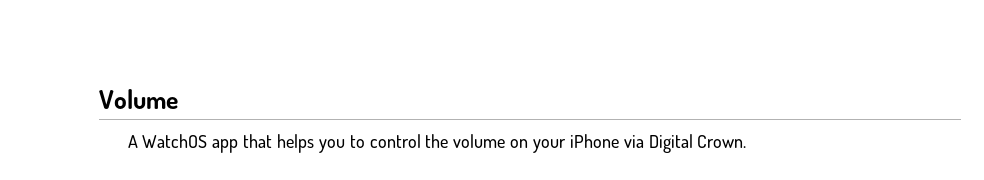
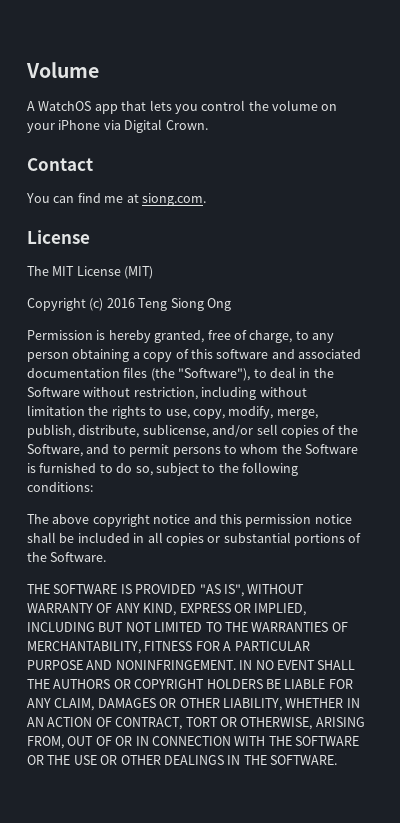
- A WatchOS app that helps you to control the volume on your iPhone via Digital Crown.
+ A WatchOS app that lets you control the volume on your iPhone via Digital Crown.
+ Contact
+ You can find me at siong.com.
+ License
+ The MIT License (MIT)
+ Copyright (c) 2016 Teng Siong Ong
+ Permission is hereby granted, free of charge, to any person obtaining a copy of this software and associated documentation files (the "Software"), to deal in the Software without restriction, including without limitation the rights to use, copy, modify, merge, publish, distribute, sublicense, and/or sell copies of the Software, and to permit persons to whom the Software is furnished to do so, subject to the following conditions:
+ The above copyright notice and this permission notice shall be included in all copies or substantial portions of the Software.
+ THE SOFTWARE IS PROVIDED "AS IS", WITHOUT WARRANTY OF ANY KIND, EXPRESS OR IMPLIED, INCLUDING BUT NOT LIMITED TO THE WARRANTIES OF MERCHANTABILITY, FITNESS FOR A PARTICULAR PURPOSE AND NONINFRINGEMENT. IN NO EVENT SHALL THE AUTHORS OR COPYRIGHT HOLDERS BE LIABLE FOR ANY CLAIM, DAMAGES OR OTHER LIABILITY, WHETHER IN AN ACTION OF CONTRACT, TORT OR OTHERWISE, ARISING FROM, OUT OF OR IN CONNECTION WITH THE SOFTWARE OR THE USE OR OTHER DEALINGS IN THE SOFTWARE.

